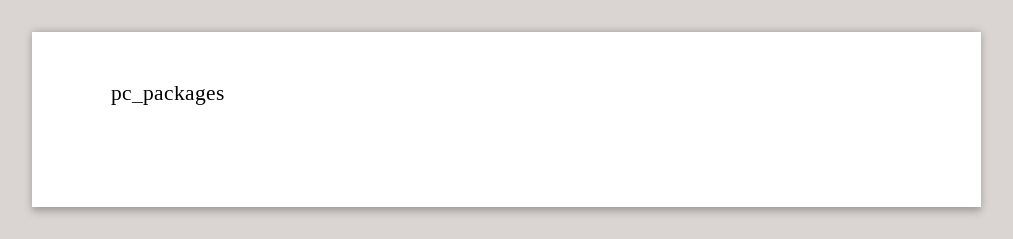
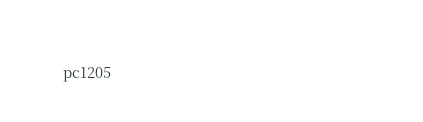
- pc_packages
+ pc1205

